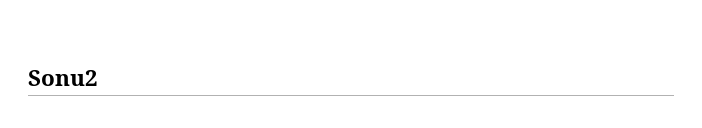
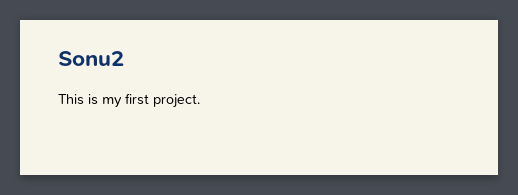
+ This is my first project.

